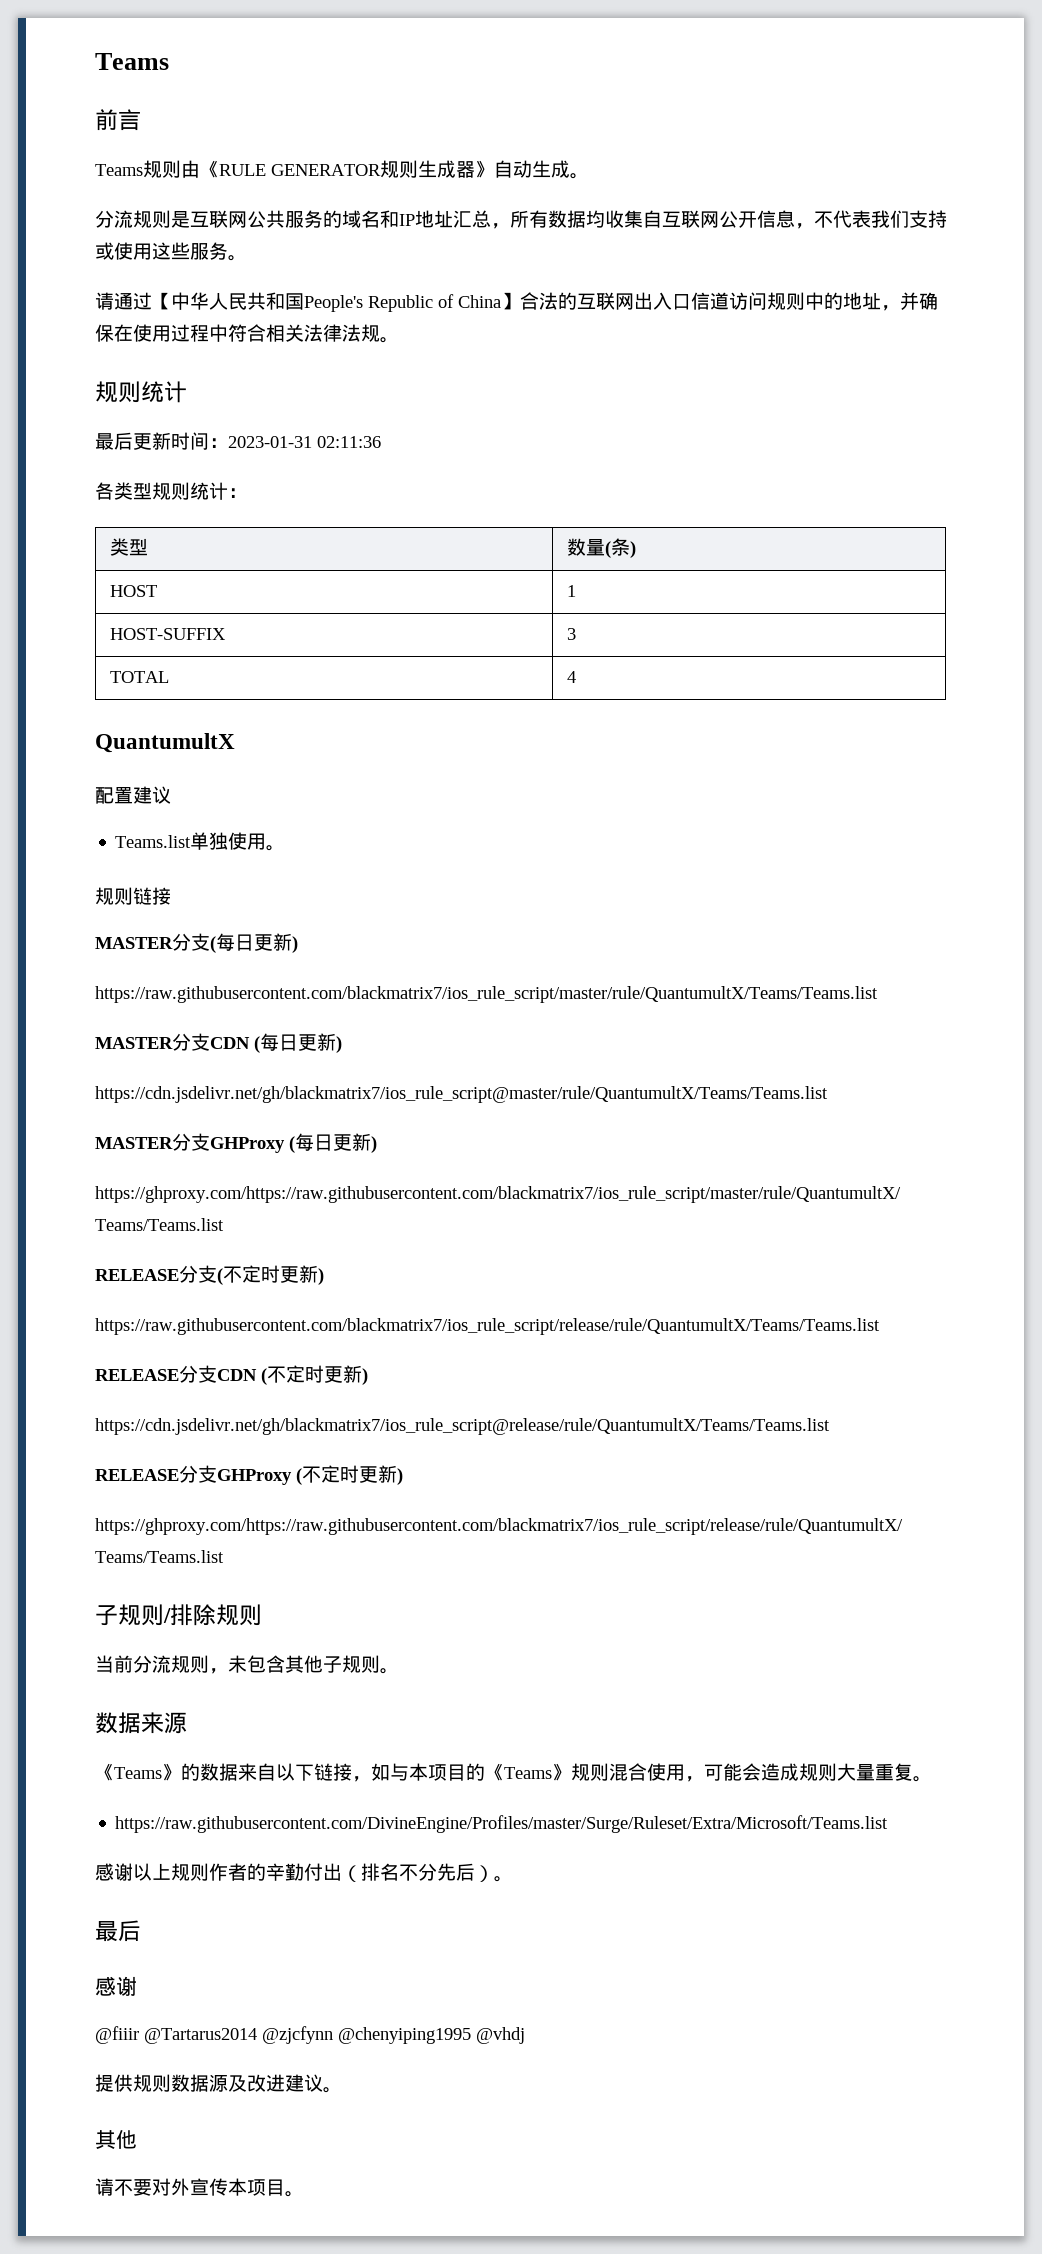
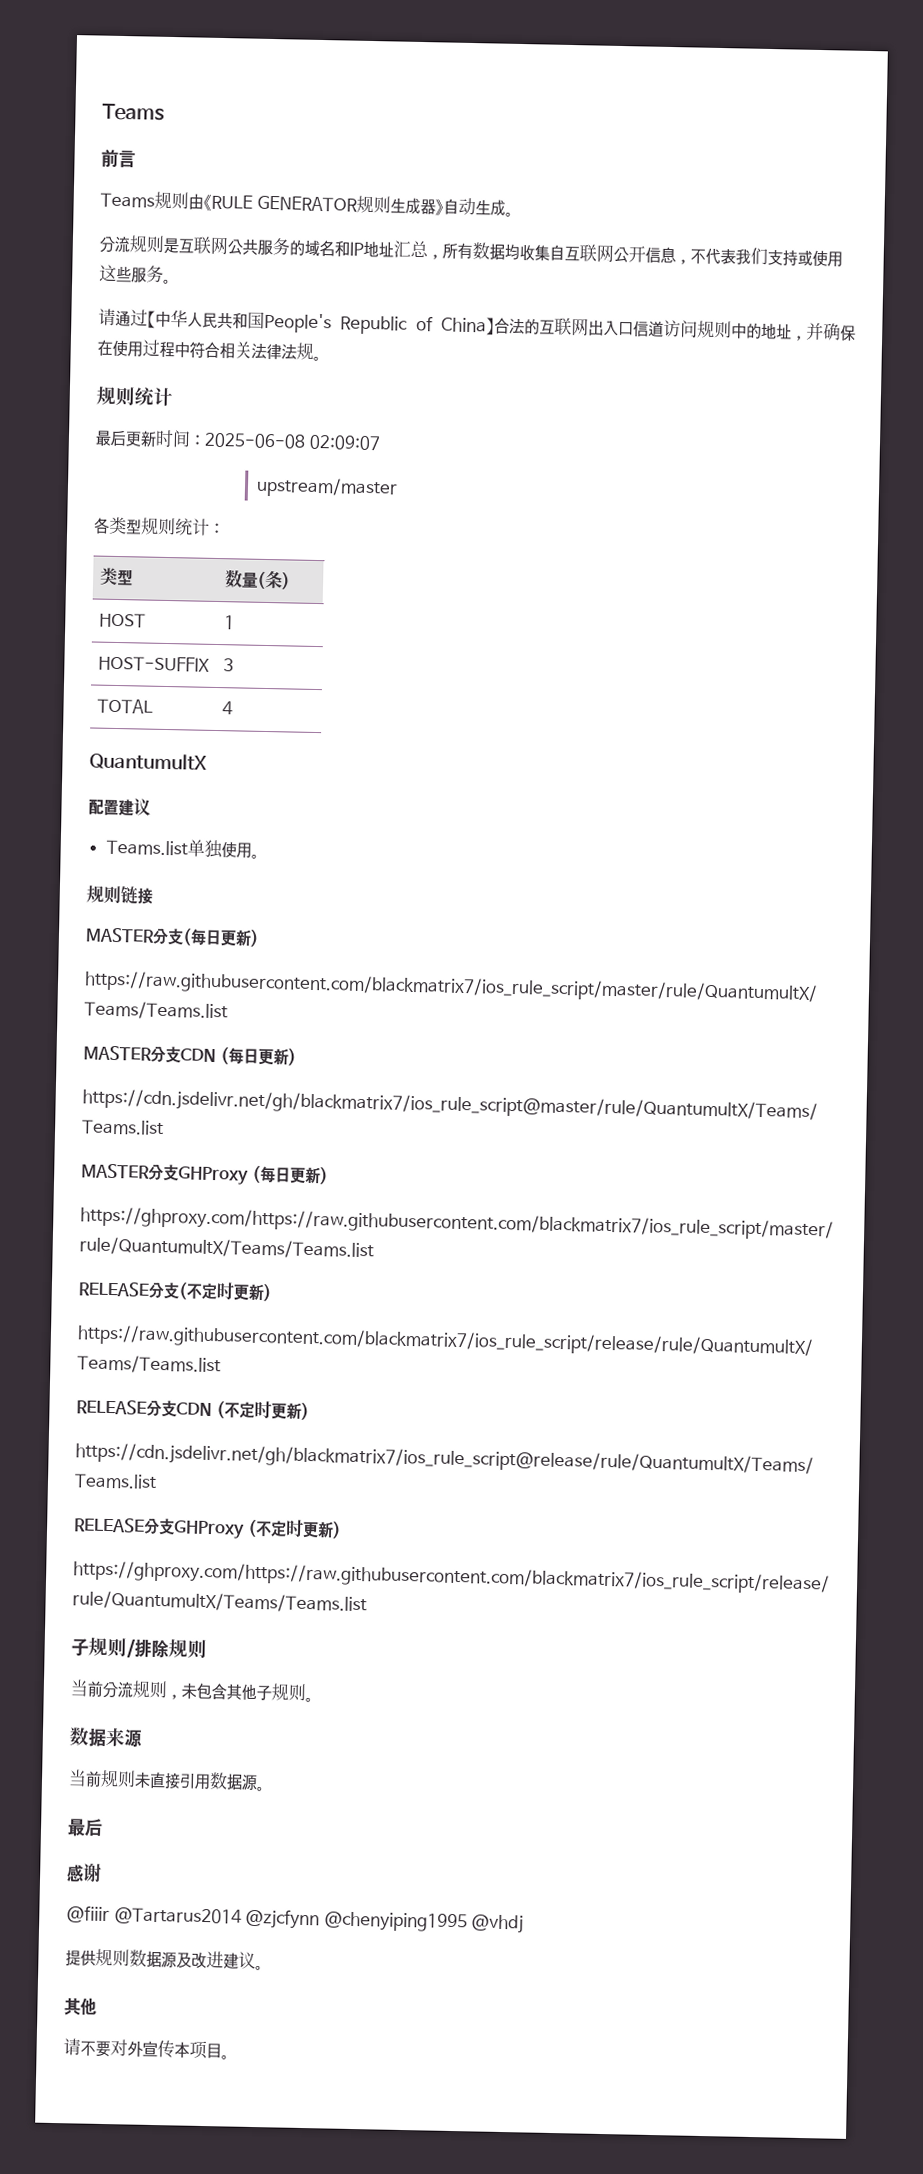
- 最后更新时间：2023-01-31 02:11:36
+ 最后更新时间：2025-06-08 02:09:07
+ upstream/master
- 《Teams》的数据来自以下链接，如与本项目的《Teams》规则混合使用，可能会造成规则大量重复。
- https://raw.githubusercontent.com/DivineEngine/Profiles/master/Surge/Ruleset/Extra/Microsoft/Teams.list
- 感谢以上规则作者的辛勤付出（排名不分先后）。
+ 当前规则未直接引用数据源。

